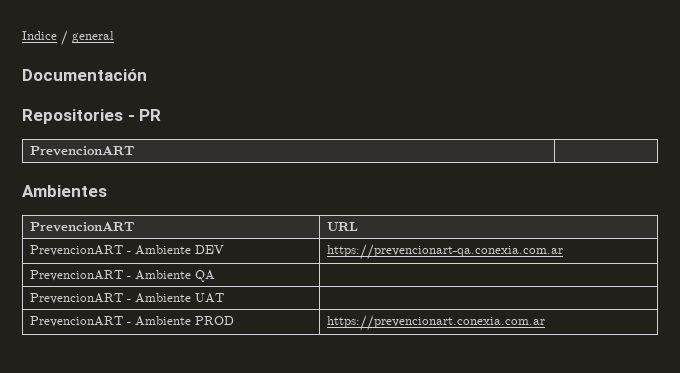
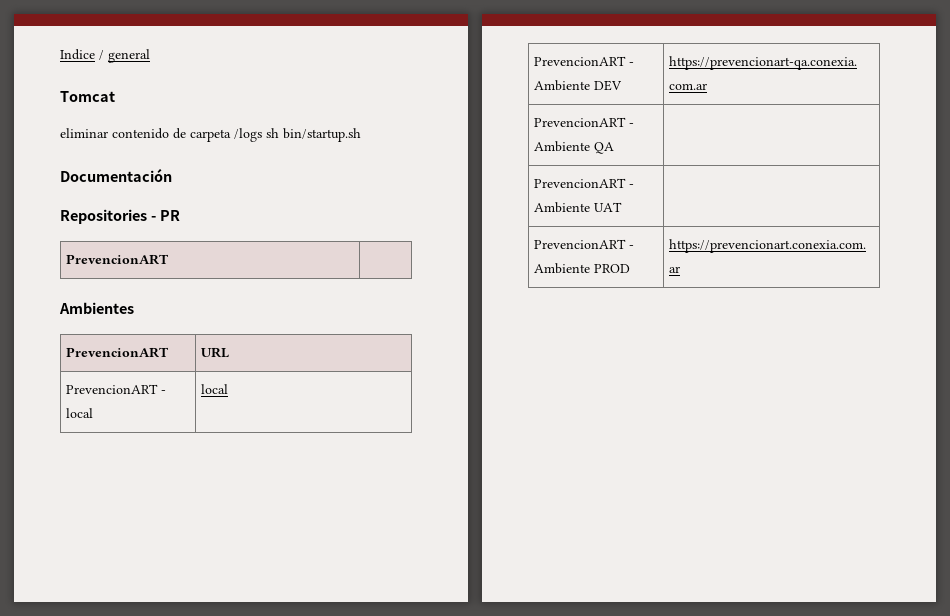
+ Tomcat
+ eliminar contenido de carpeta /logs sh bin/startup.sh
+ PrevencionART - local | local

